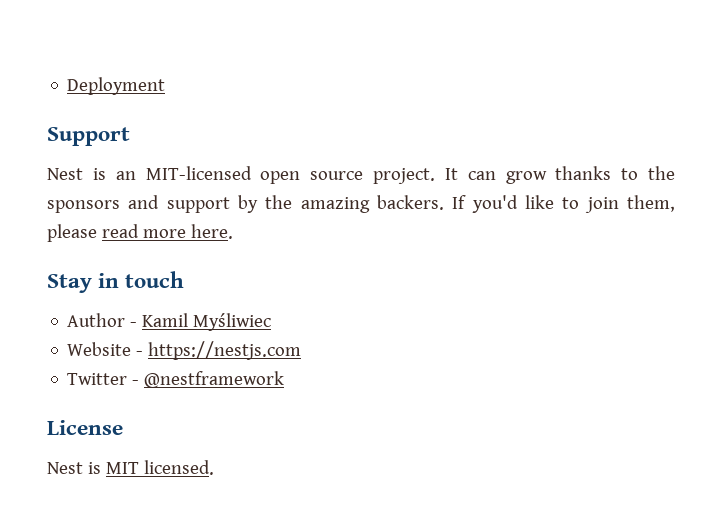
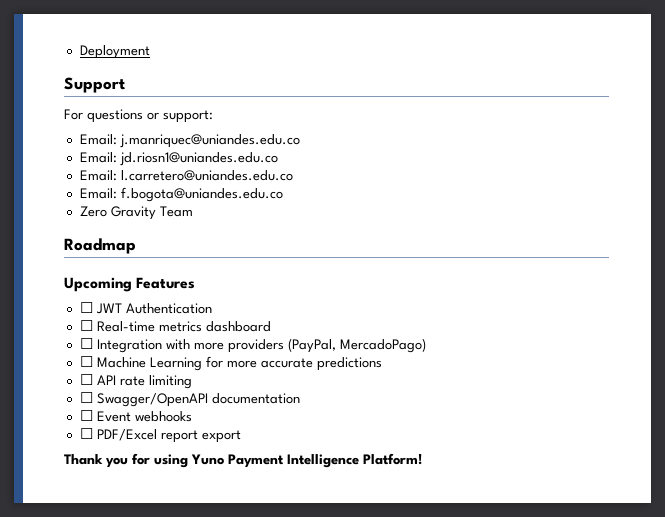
- Nest is an MIT-licensed open source project. It can grow thanks to the sponsors and support by the amazing backers. If you'd like to join them, please read more here.
- Stay in touch
- Author - Kamil Myśliwiec
- Website - https://nestjs.com
- Twitter - @nestframework
- License
- Nest is MIT licensed.
+ For questions or support:
+ Email: j.manriquec@uniandes.edu.co
+ Email: jd.riosn1@uniandes.edu.co
+ Email: l.carretero@uniandes.edu.co
+ Email: f.bogota@uniandes.edu.co
+ Zero Gravity Team
+ Roadmap
+ Upcoming Features
+ ☐ JWT Authentication
+ ☐ Real-time metrics dashboard
+ ☐ Integration with more providers (PayPal, MercadoPago)
+ ☐ Machine Learning for more accurate predictions
+ ☐ API rate limiting
+ ☐ Swagger/OpenAPI documentation
+ ☐ Event webhooks
+ ☐ PDF/Excel report export
+ Thank you for using Yuno Payment Intelligence Platform!

